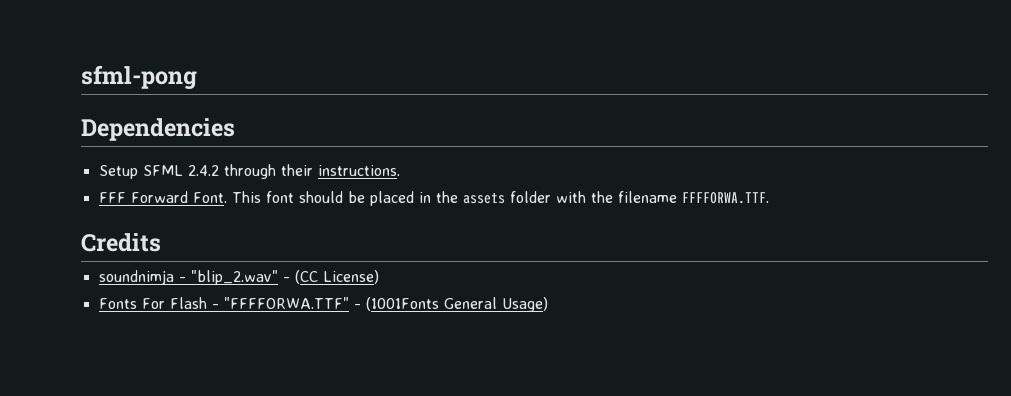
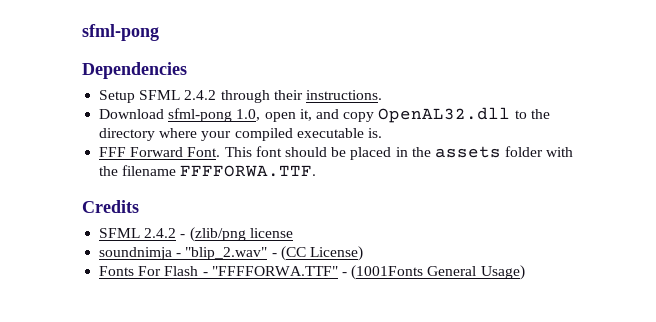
+ Download sfml-pong 1.0, open it, and copy OpenAL32.dll to the directory where your compiled executable is.
+ SFML 2.4.2 - (zlib/png license

